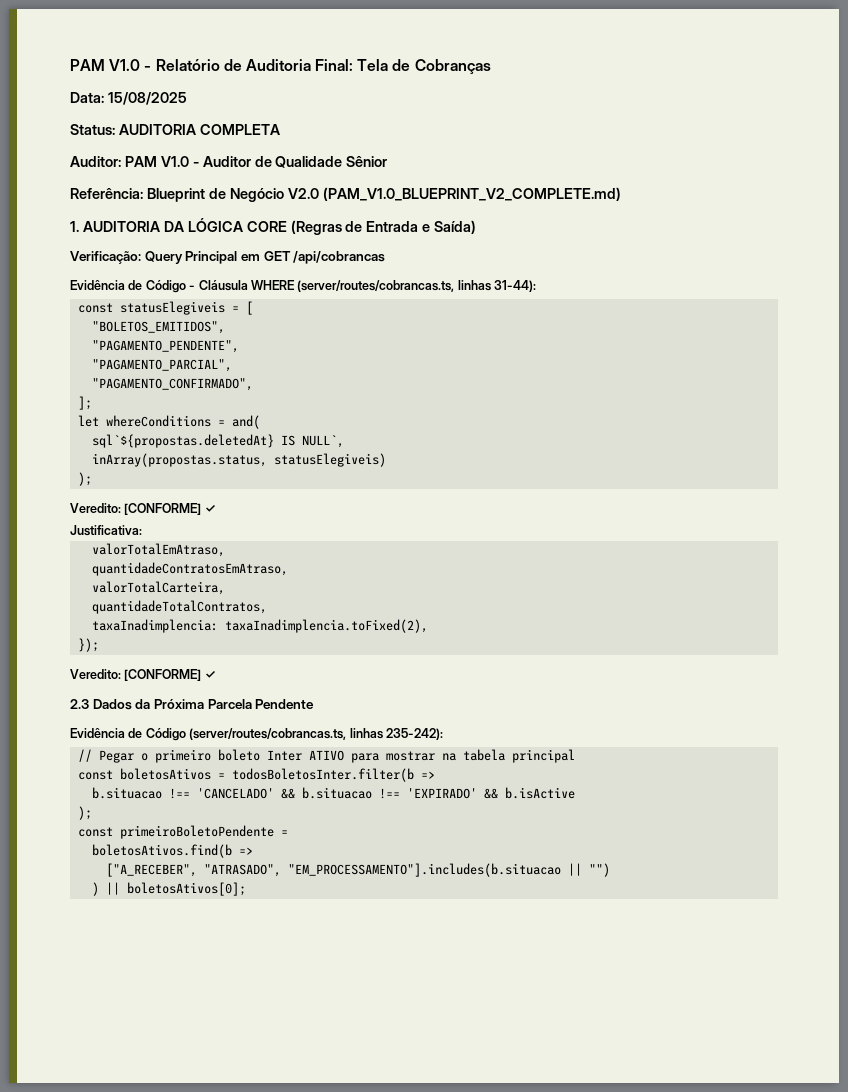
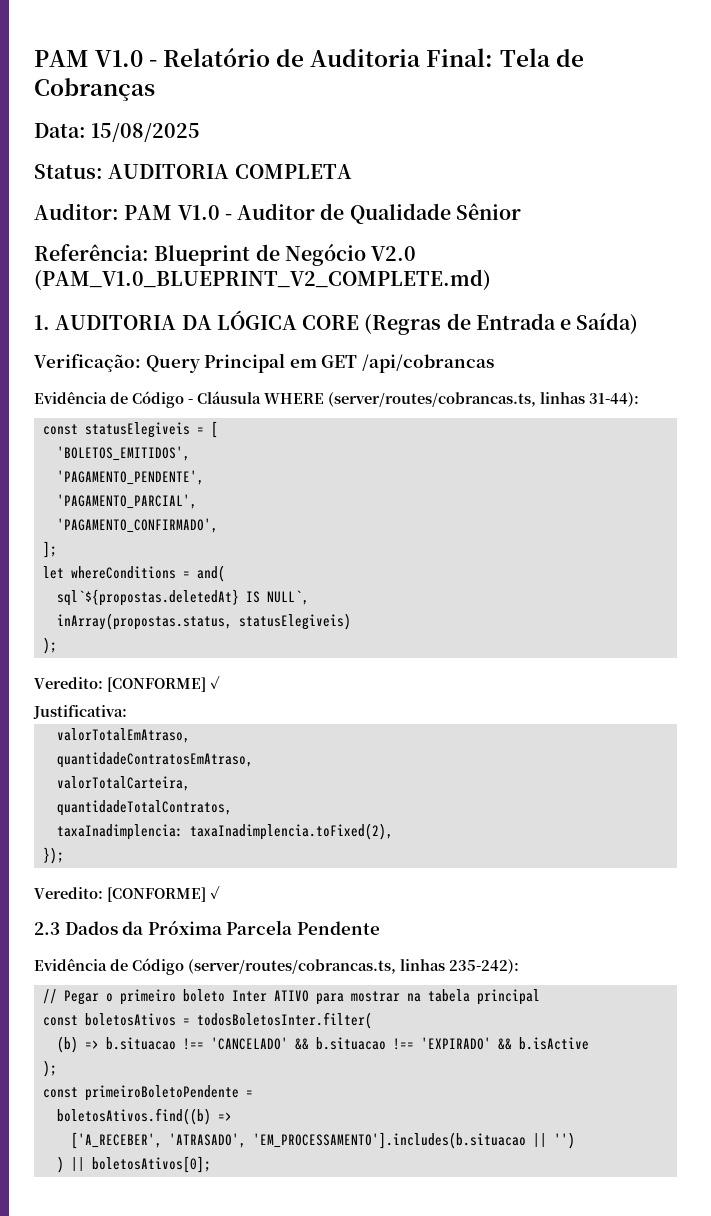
- "BOLETOS_EMITIDOS",
- "PAGAMENTO_PENDENTE",
- "PAGAMENTO_PARCIAL",
- "PAGAMENTO_CONFIRMADO",
+ 'BOLETOS_EMITIDOS',
+ 'PAGAMENTO_PENDENTE',
+ 'PAGAMENTO_PARCIAL',
+ 'PAGAMENTO_CONFIRMADO',
- const boletosAtivos = todosBoletosInter.filter(b =>
- b.situacao !== 'CANCELADO' && b.situacao !== 'EXPIRADO' && b.isActive
+ const boletosAtivos = todosBoletosInter.filter(
+ (b) => b.situacao !== 'CANCELADO' && b.situacao !== 'EXPIRADO' && b.isActive
- boletosAtivos.find(b =>
- ["A_RECEBER", "ATRASADO", "EM_PROCESSAMENTO"].includes(b.situacao || "")
+ boletosAtivos.find((b) =>
+ ['A_RECEBER', 'ATRASADO', 'EM_PROCESSAMENTO'].includes(b.situacao || '')

